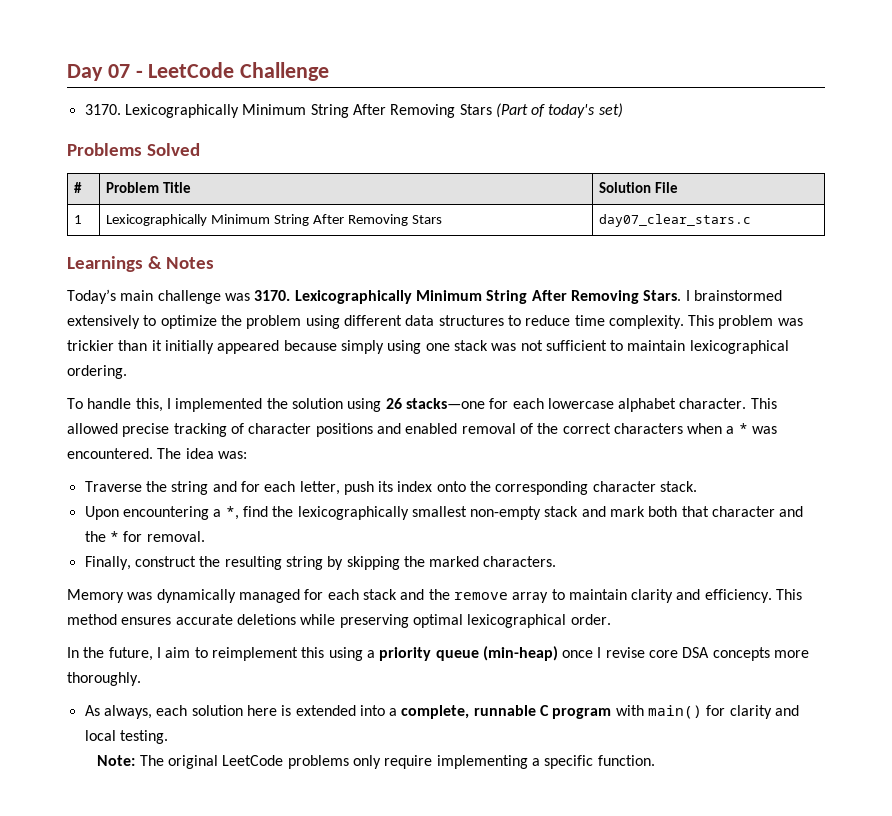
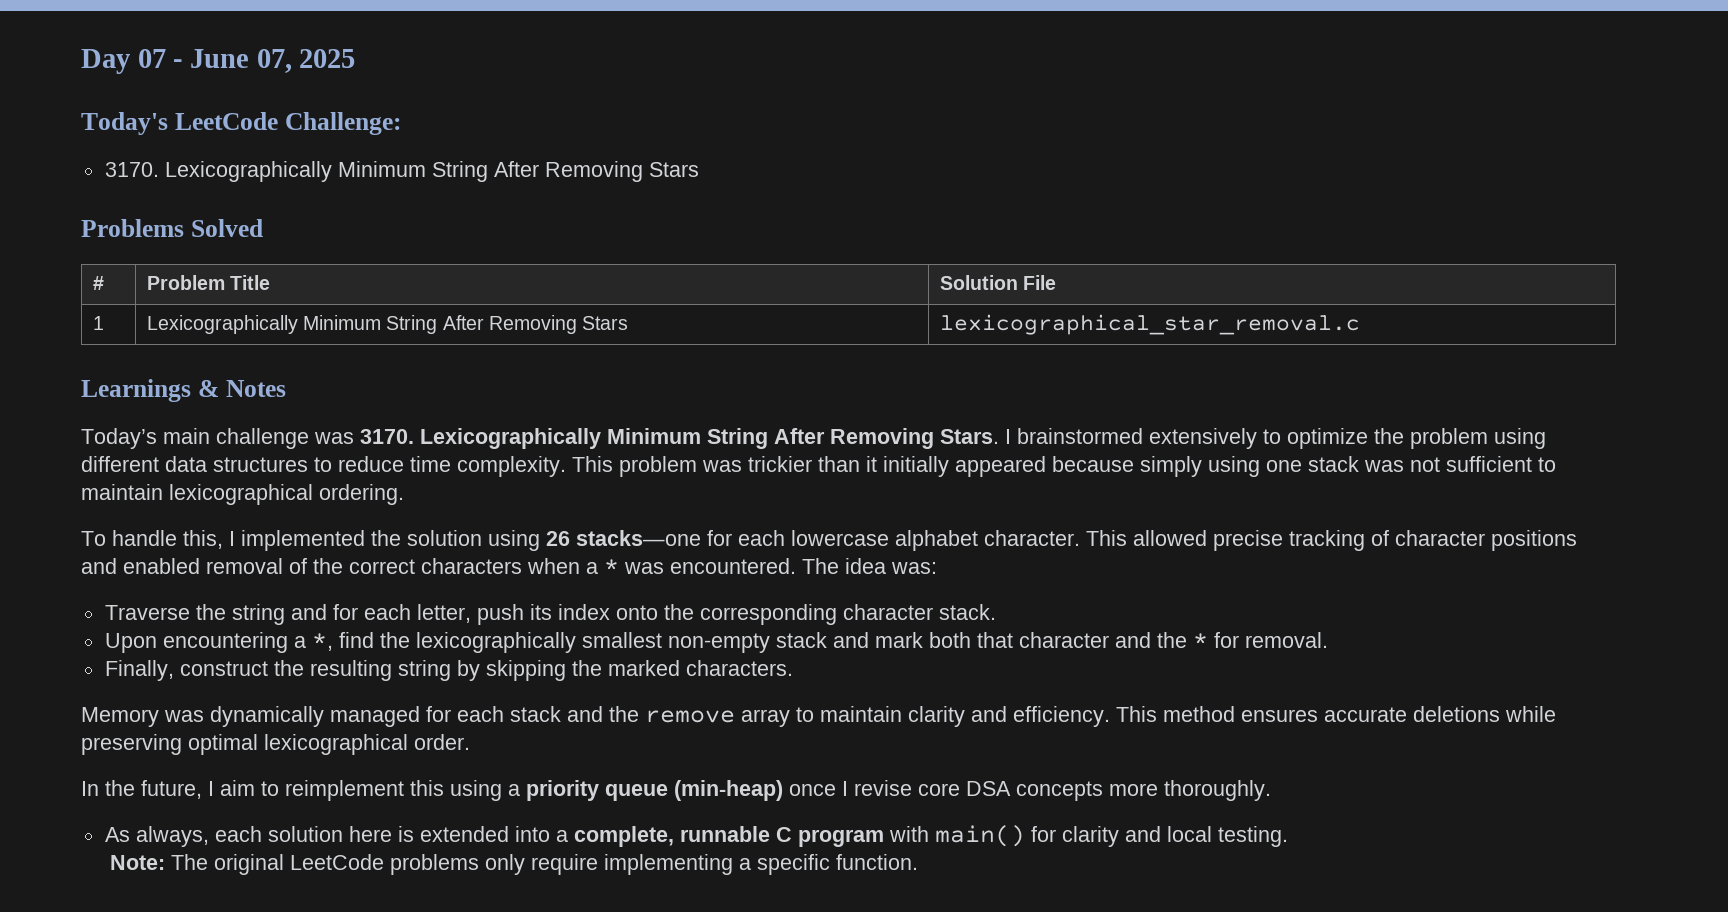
- Day 07 - LeetCode Challenge
+ Day 07 - June 07, 2025
+ Today's LeetCode Challenge:
- 3170. Lexicographically Minimum String After Removing Stars (Part of today's set)
+ 3170. Lexicographically Minimum String After Removing Stars
- 1 | Lexicographically Minimum String After Removing Stars | day07_clear_stars.c
+ 1 | Lexicographically Minimum String After Removing Stars | lexicographical_star_removal.c

